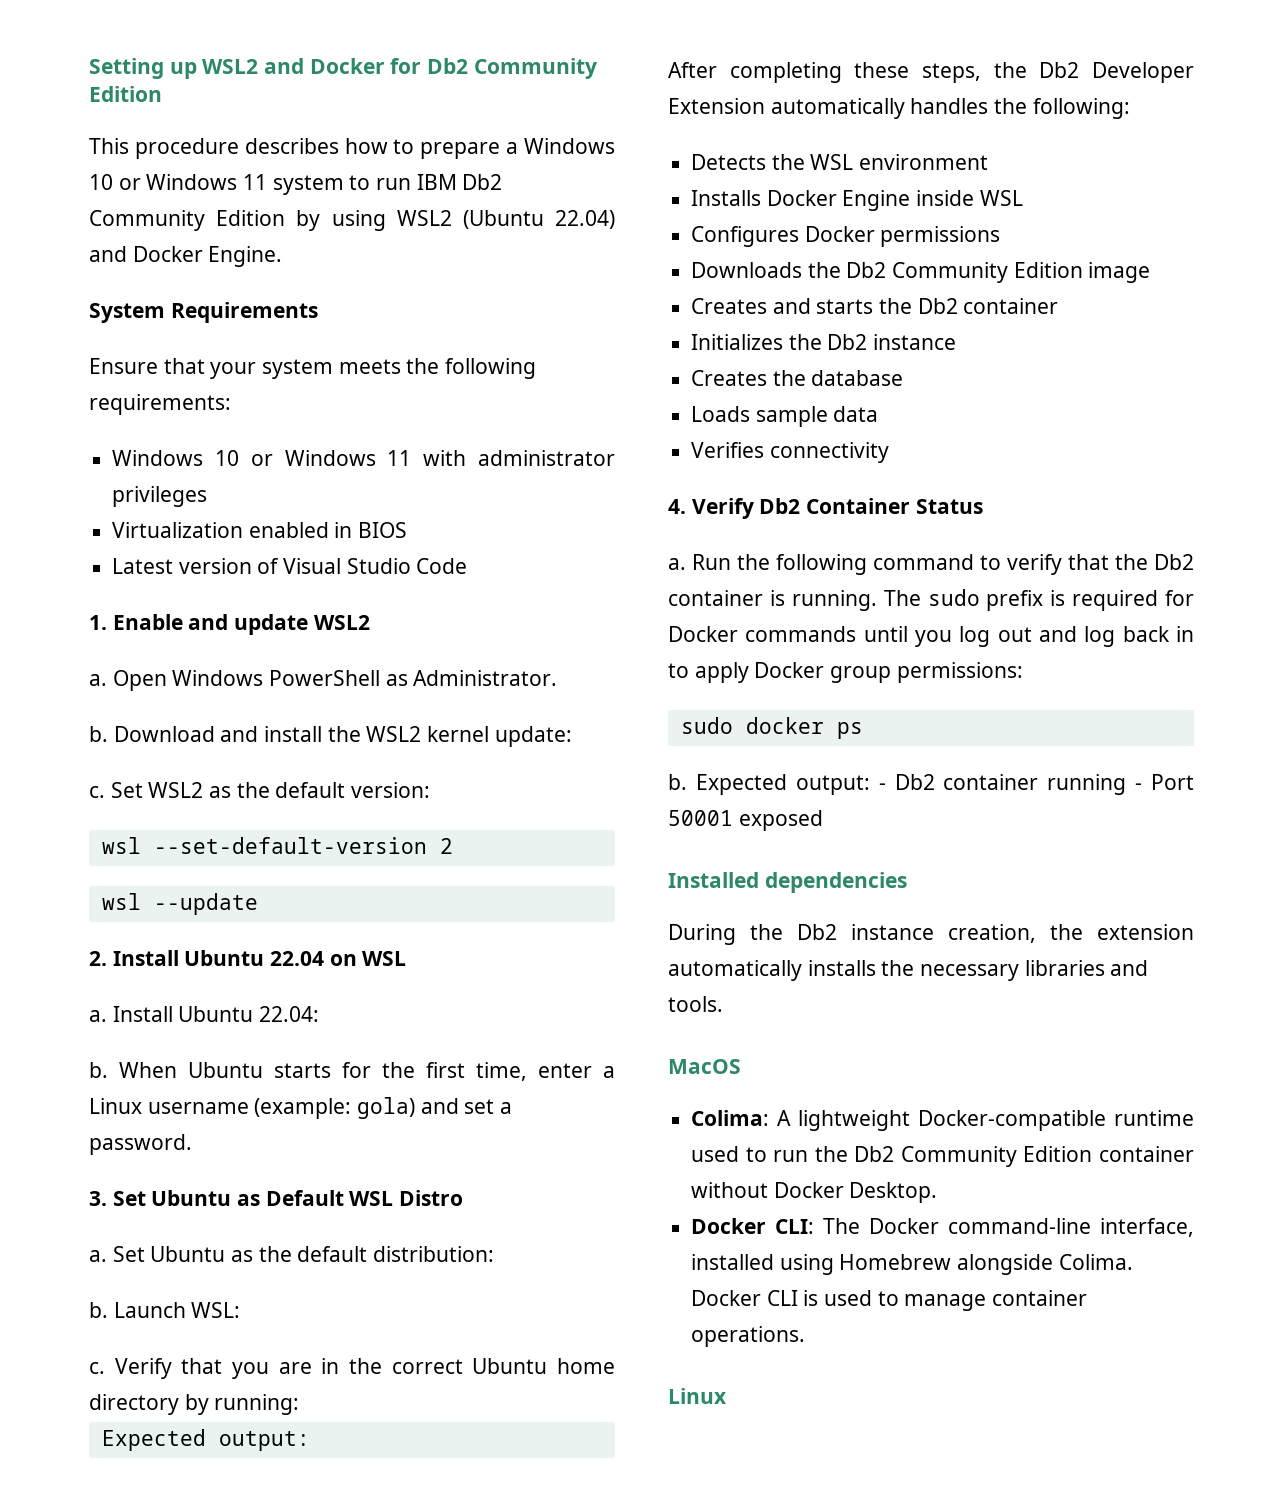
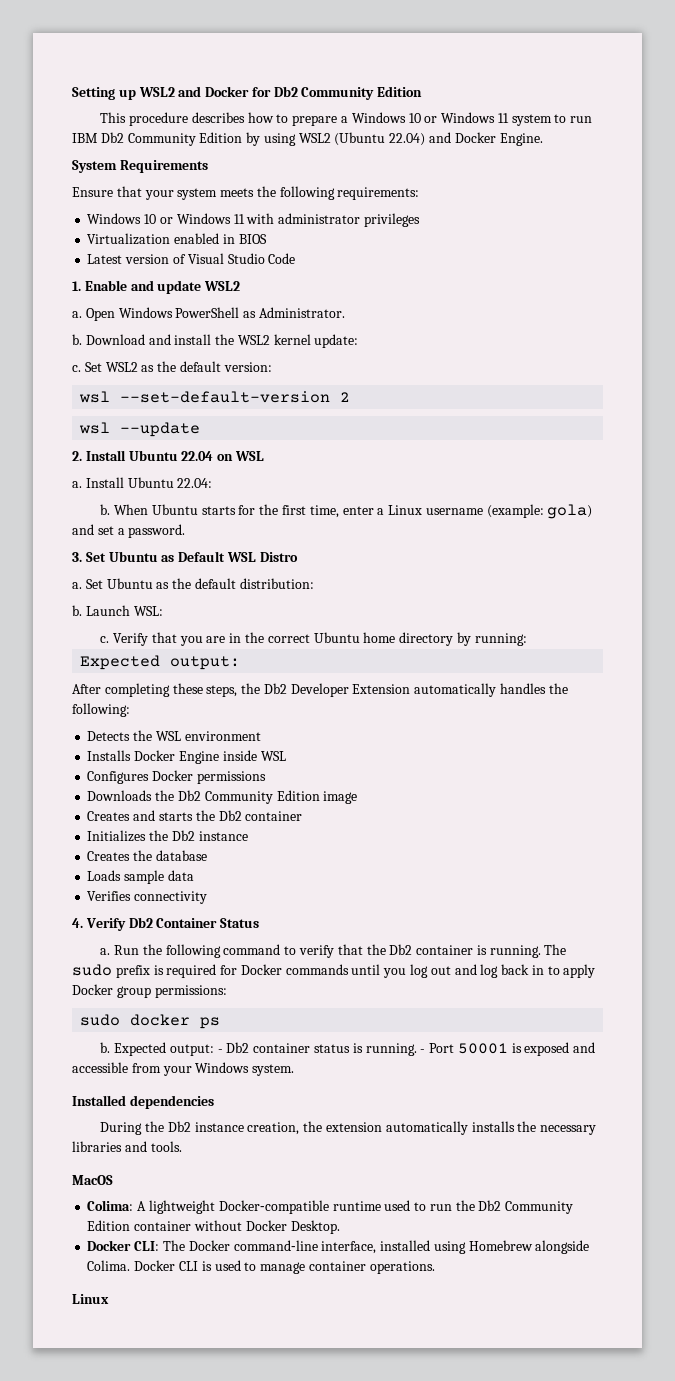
- Expected output: - Db2 container running - Port 50001 exposed
+ Expected output: - Db2 container status is running. - Port 50001 is exposed and accessible from your Windows system.

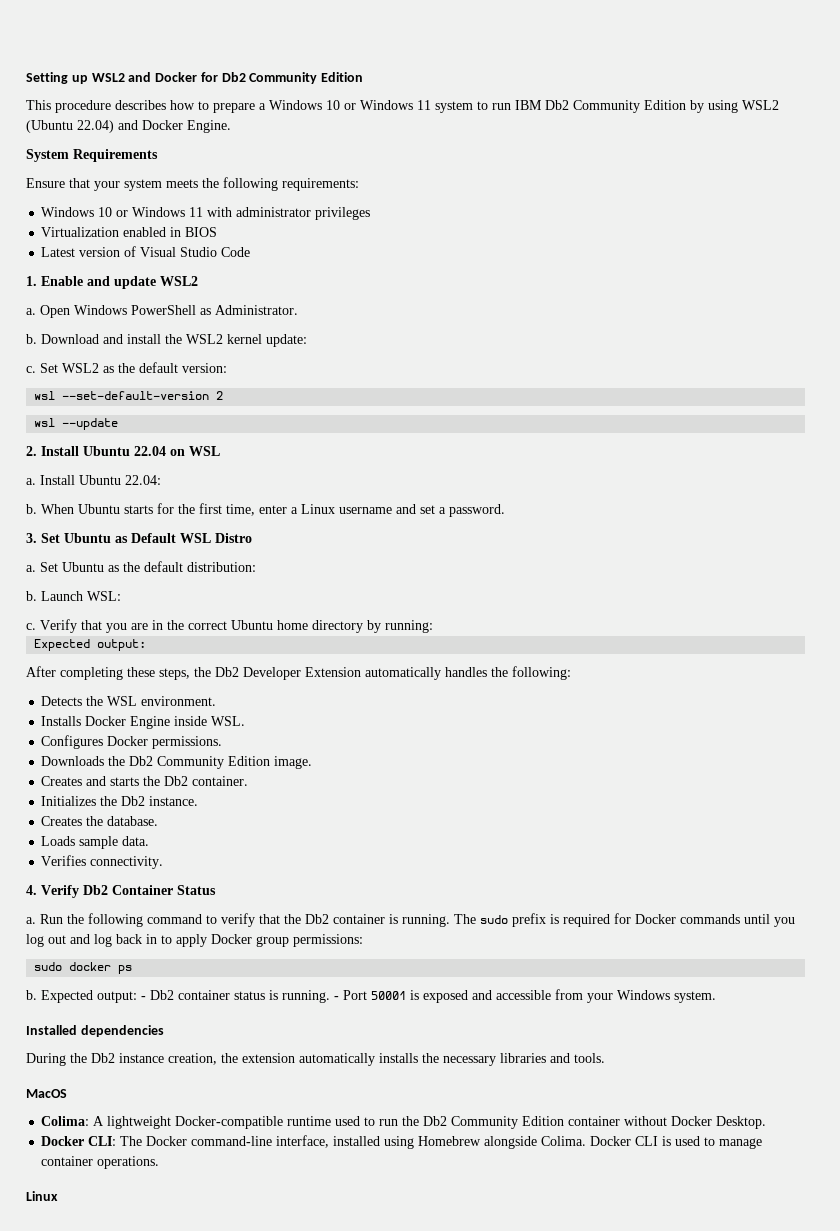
- When Ubuntu starts for the first time, enter a Linux username (example: gola) and set a password.
+ When Ubuntu starts for the first time, enter a Linux username and set a password.
- Detects the WSL environment
+ Detects the WSL environment.
- Installs Docker Engine inside WSL
+ Installs Docker Engine inside WSL.
- Configures Docker permissions
+ Configures Docker permissions.
- Downloads the Db2 Community Edition image
+ Downloads the Db2 Community Edition image.
- Creates and starts the Db2 container
+ Creates and starts the Db2 container.
- Initializes the Db2 instance
+ Initializes the Db2 instance.
- Creates the database
+ Creates the database.
- Loads sample data
+ Loads sample data.
- Verifies connectivity
+ Verifies connectivity.

